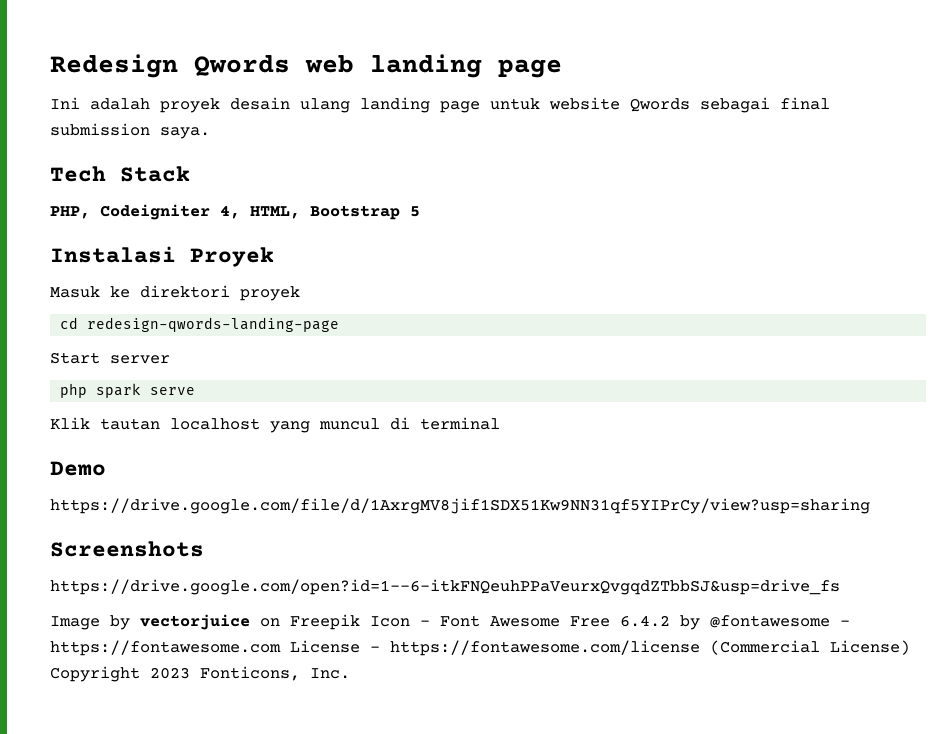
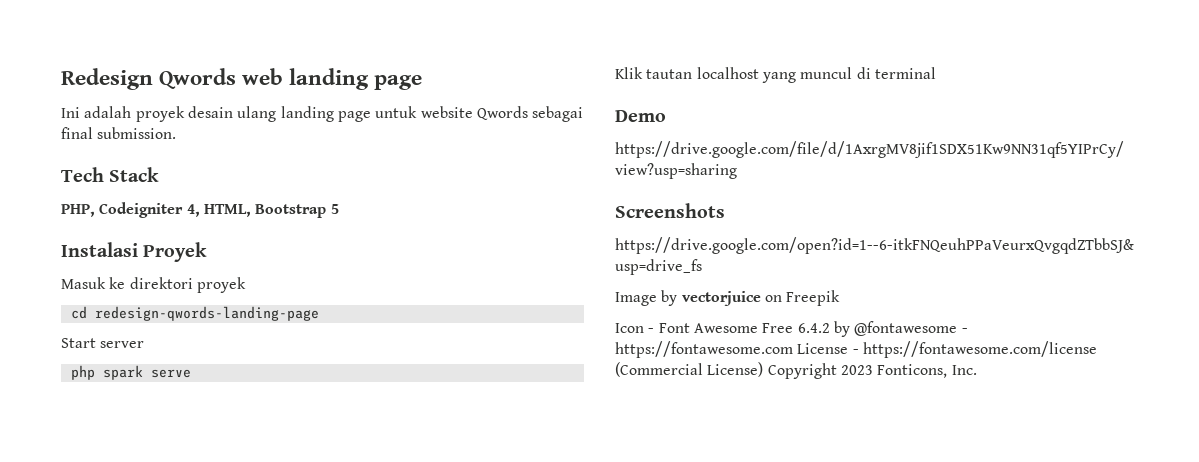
- Ini adalah proyek desain ulang landing page untuk website Qwords sebagai final submission saya.
+ Ini adalah proyek desain ulang landing page untuk website Qwords sebagai final submission.
- Image by vectorjuice on Freepik Icon - Font Awesome Free 6.4.2 by @fontawesome - https://fontawesome.com License - https://fontawesome.com/license (Commercial License) Copyright 2023 Fonticons, Inc.
+ Image by vectorjuice on Freepik
+ Icon - Font Awesome Free 6.4.2 by @fontawesome - https://fontawesome.com License - https://fontawesome.com/license (Commercial License) Copyright 2023 Fonticons, Inc.

